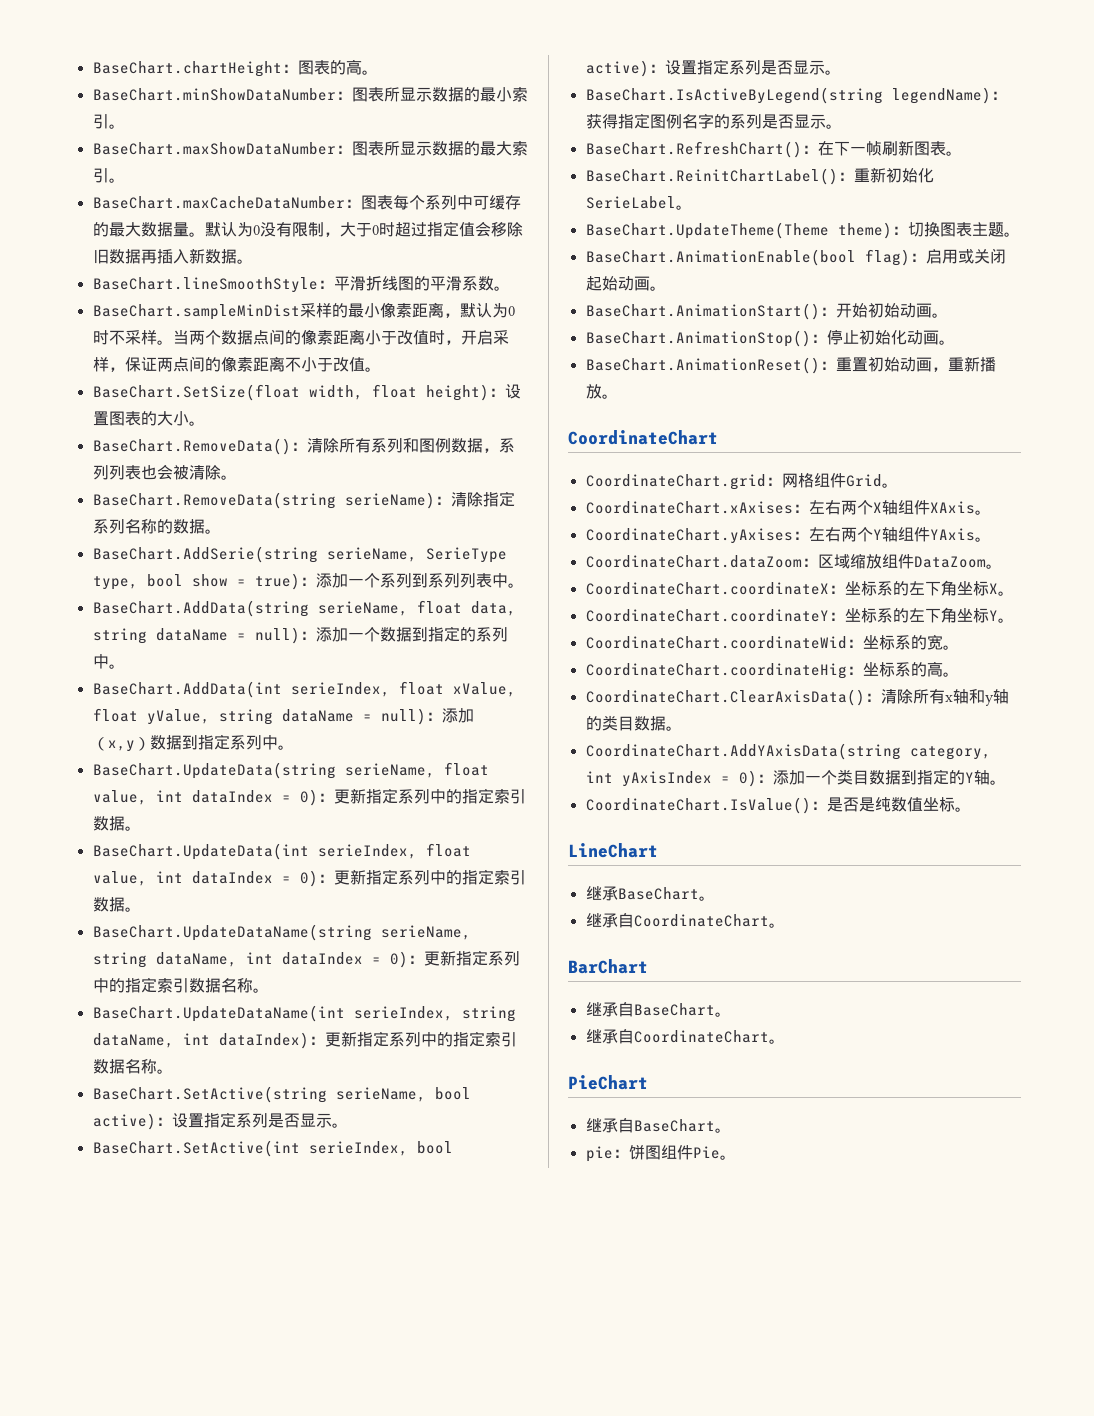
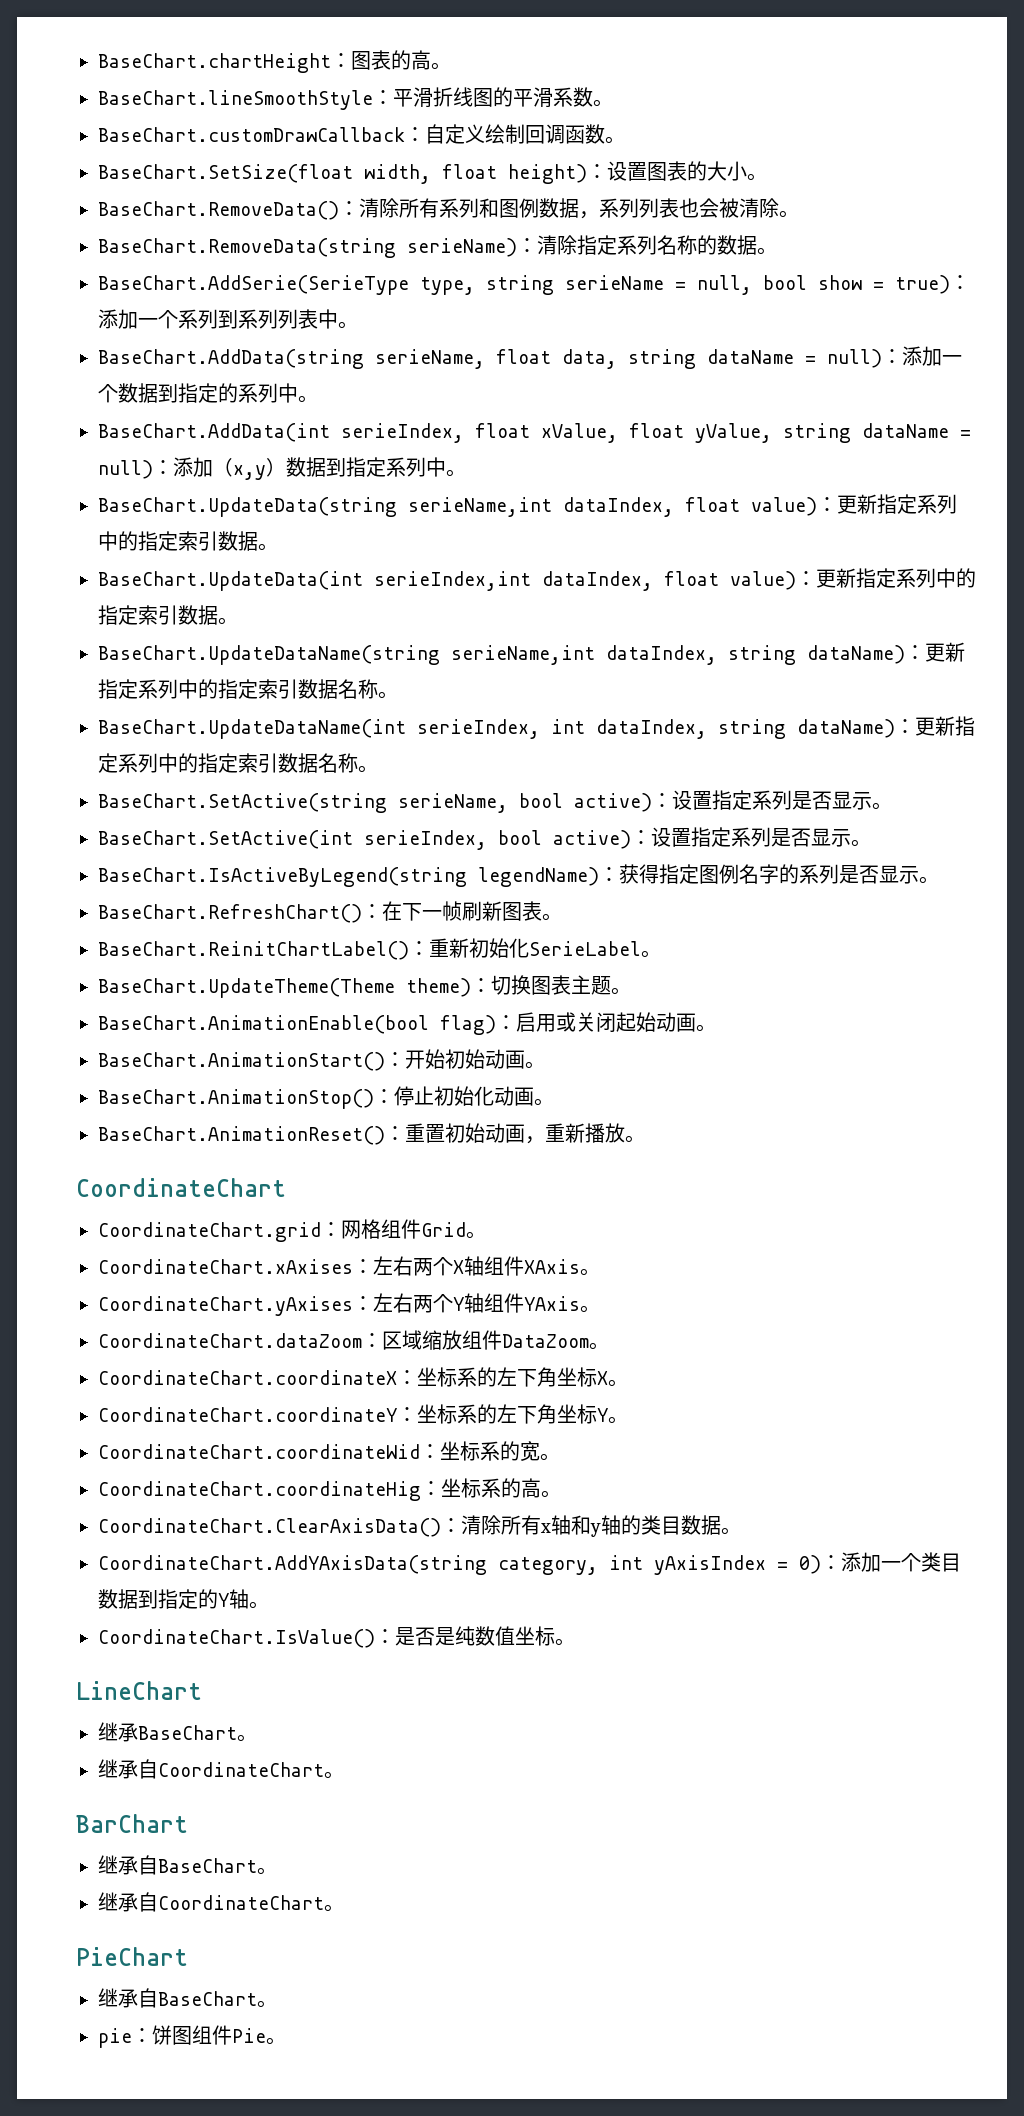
- BaseChart.minShowDataNumber：图表所显示数据的最小索引。
- BaseChart.maxShowDataNumber：图表所显示数据的最大索引。
- BaseChart.maxCacheDataNumber：图表每个系列中可缓存的最大数据量。默认为0没有限制，大于0时超过指定值会移除旧数据再插入新数据。
- BaseChart.sampleMinDist采样的最小像素距离，默认为0时不采样。当两个数据点间的像素距离小于改值时，开启采样，保证两点间的像素距离不小于改值。
+ BaseChart.customDrawCallback：自定义绘制回调函数。
- BaseChart.AddSerie(string serieName, SerieType type, bool show = true)：添加一个系列到系列列表中。
+ BaseChart.AddSerie(SerieType type, string serieName = null, bool show = true)：添加一个系列到系列列表中。
- BaseChart.UpdateData(string serieName, float value, int dataIndex = 0)：更新指定系列中的指定索引数据。
+ BaseChart.UpdateData(string serieName,int dataIndex, float value)：更新指定系列中的指定索引数据。
- BaseChart.UpdateData(int serieIndex, float value, int dataIndex = 0)：更新指定系列中的指定索引数据。
+ BaseChart.UpdateData(int serieIndex,int dataIndex, float value)：更新指定系列中的指定索引数据。
- BaseChart.UpdateDataName(string serieName, string dataName, int dataIndex = 0)：更新指定系列中的指定索引数据名称。
+ BaseChart.UpdateDataName(string serieName,int dataIndex, string dataName)：更新指定系列中的指定索引数据名称。
- BaseChart.UpdateDataName(int serieIndex, string dataName, int dataIndex)：更新指定系列中的指定索引数据名称。
+ BaseChart.UpdateDataName(int serieIndex, int dataIndex, string dataName)：更新指定系列中的指定索引数据名称。

